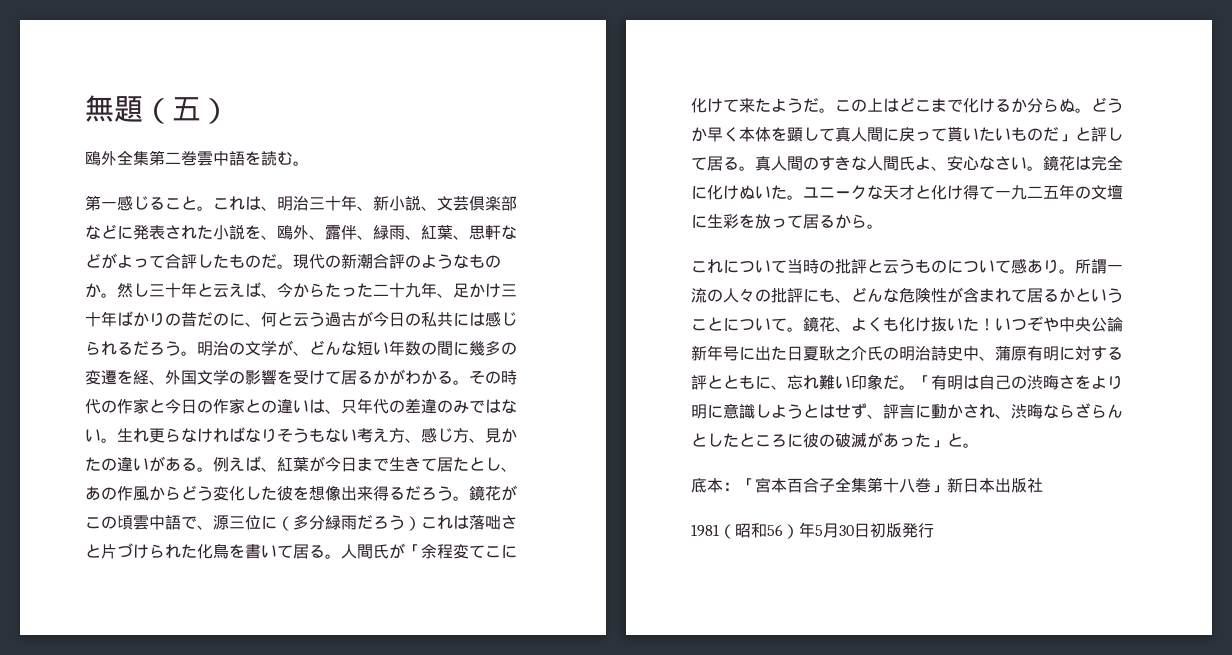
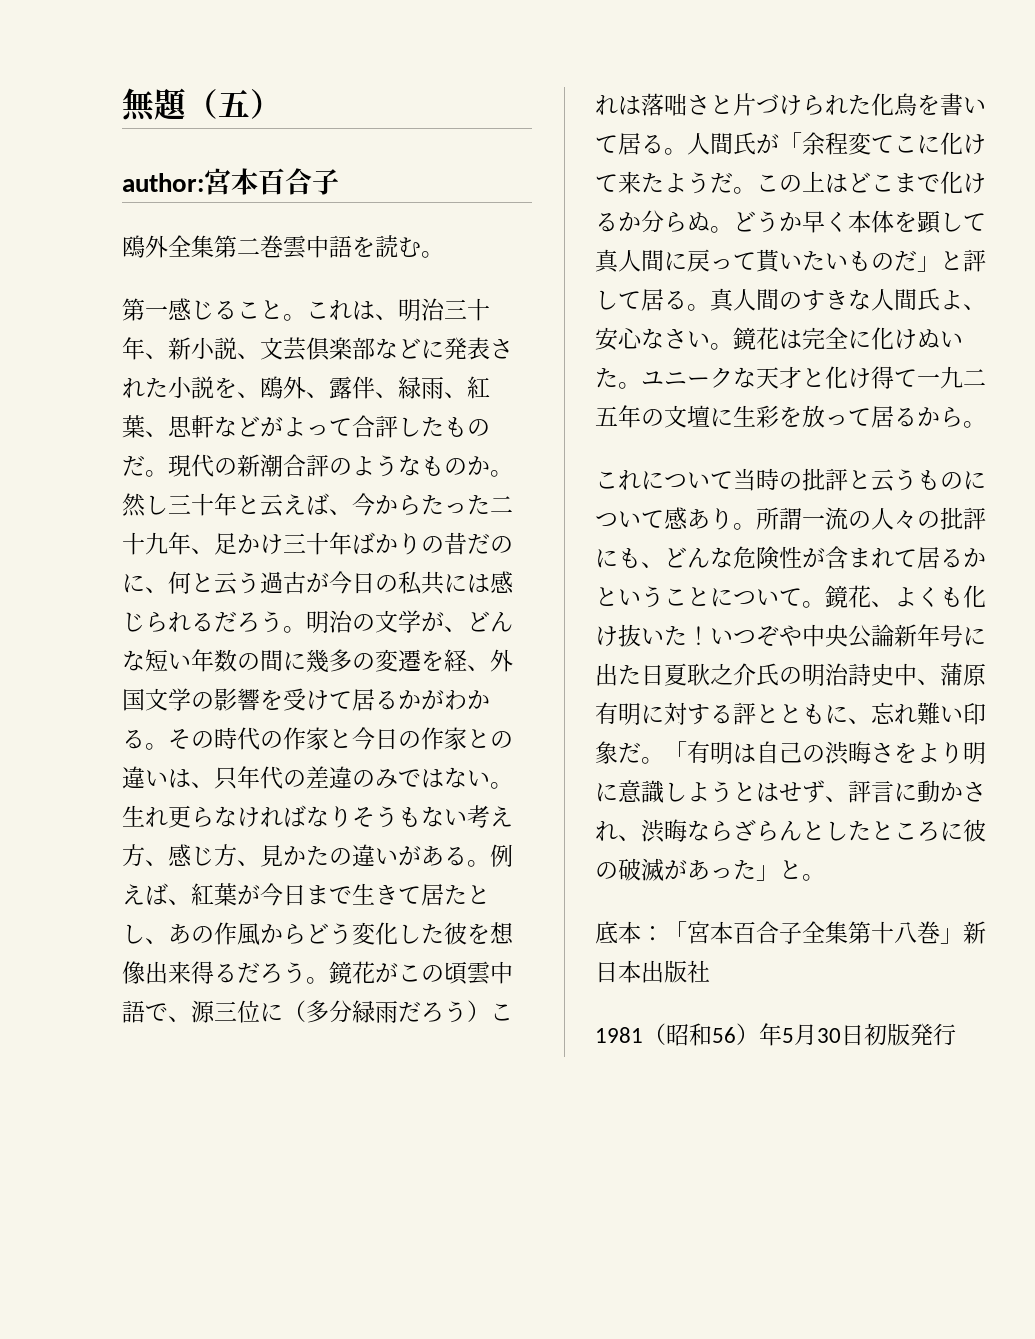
+ author:宮本百合子

